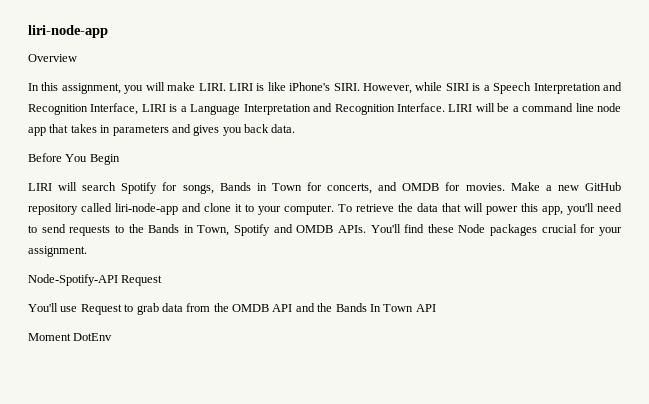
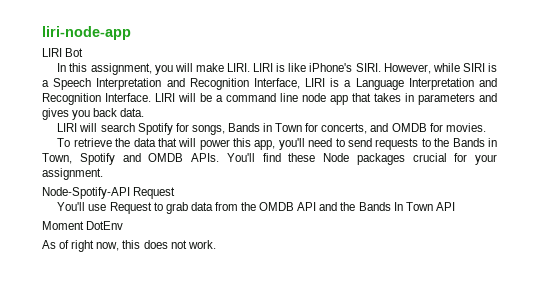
- Overview
+ LIRI Bot
- Before You Begin
- LIRI will search Spotify for songs, Bands in Town for concerts, and OMDB for movies. Make a new GitHub repository called liri-node-app and clone it to your computer. To retrieve the data that will power this app, you'll need to send requests to the Bands in Town, Spotify and OMDB APIs.
+ LIRI will search Spotify for songs, Bands in Town for concerts, and OMDB for movies.
+ To retrieve the data that will power this app, you'll need to send requests to the Bands in Town, Spotify and OMDB APIs.
+ As of right now, this does not work.

